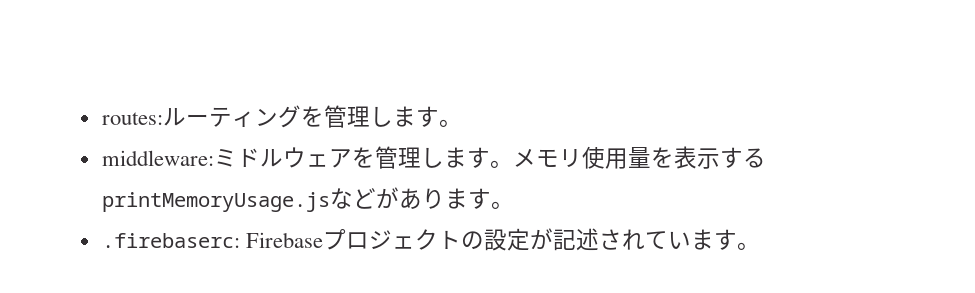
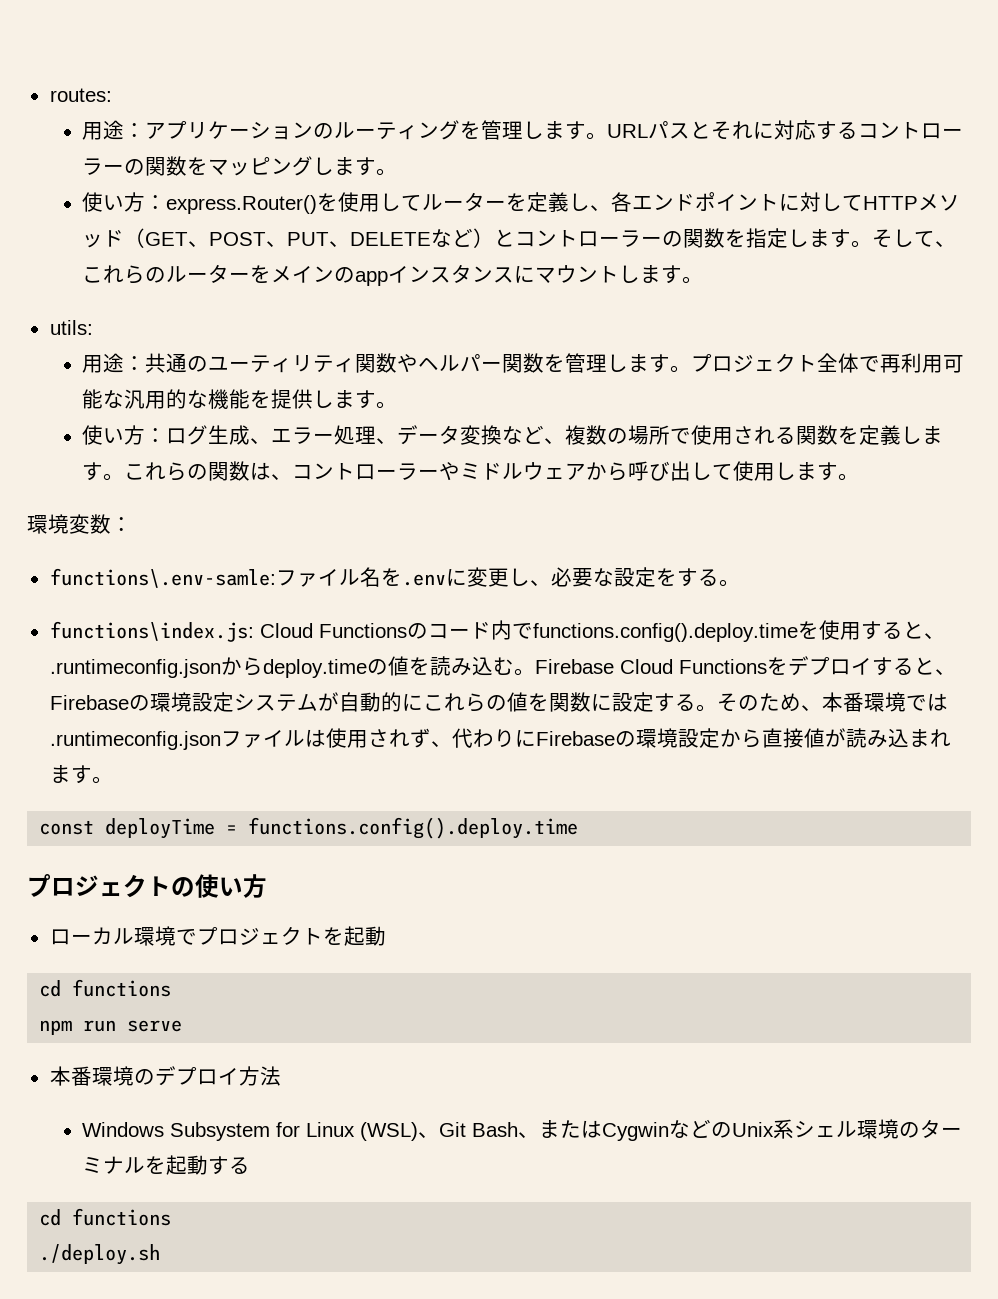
- routes:ルーティングを管理します。
- middleware:ミドルウェアを管理します。メモリ使用量を表示するprintMemoryUsage.jsなどがあります。
- .firebaserc: Firebaseプロジェクトの設定が記述されています。
+ routes:
+ 用途：アプリケーションのルーティングを管理します。URLパスとそれに対応するコントローラーの関数をマッピングします。
+ 使い方：express.Router()を使用してルーターを定義し、各エンドポイントに対してHTTPメソッド（GET、POST、PUT、DELETEなど）とコントローラーの関数を指定します。そして、これらのルーターをメインのappインスタンスにマウントします。
+ utils:
+ 用途：共通のユーティリティ関数やヘルパー関数を管理します。プロジェクト全体で再利用可能な汎用的な機能を提供します。
+ 使い方：ログ生成、エラー処理、データ変換など、複数の場所で使用される関数を定義します。これらの関数は、コントローラーやミドルウェアから呼び出して使用します。
+ 環境変数：
+ functions\.env-samle:ファイル名を.envに変更し、必要な設定をする。
+ functions\index.js: Cloud Functionsのコード内でfunctions.config().deploy.timeを使用すると、.runtimeconfig.jsonからdeploy.timeの値を読み込む。Firebase Cloud Functionsをデプロイすると、Firebaseの環境設定システムが自動的にこれらの値を関数に設定する。そのため、本番環境では.runtimeconfig.jsonファイルは使用されず、代わりにFirebaseの環境設定から直接値が読み込まれます。
+ const deployTime = functions.config().deploy.time
+ プロジェクトの使い方
+ ローカル環境でプロジェクトを起動
+ cd functions
+ npm run serve
+ 本番環境のデプロイ方法
+ Windows Subsystem for Linux (WSL)、Git Bash、またはCygwinなどのUnix系シェル環境のターミナルを起動する
+ cd functions
+ ./deploy.sh

